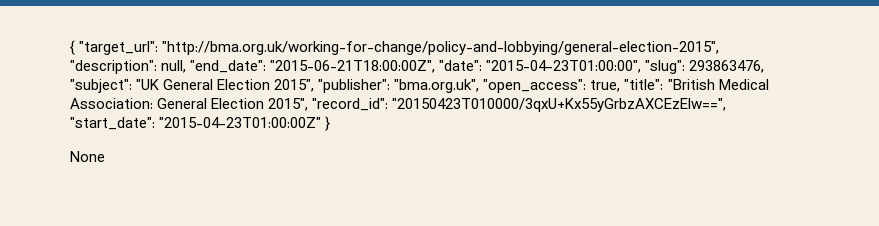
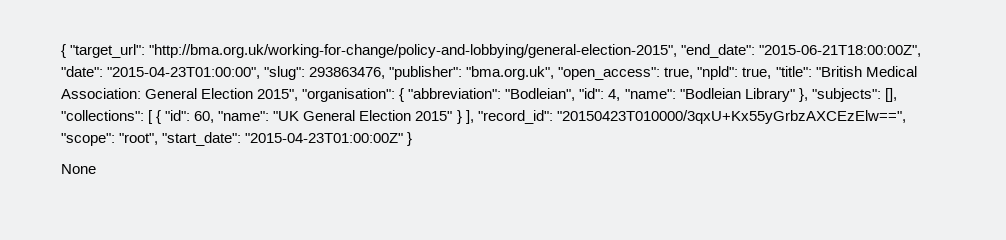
- { "target_url": "http://bma.org.uk/working-for-change/policy-and-lobbying/general-election-2015", "description": null, "end_date": "2015-06-21T18:00:00Z", "date": "2015-04-23T01:00:00", "slug": 293863476, "subject": "UK General Election 2015", "publisher": "bma.org.uk", "open_access": true, "title": "British Medical Association: General Election 2015", "record_id": "20150423T010000/3qxU+Kx55yGrbzAXCEzElw==", "start_date": "2015-04-23T01:00:00Z" }
+ { "target_url": "http://bma.org.uk/working-for-change/policy-and-lobbying/general-election-2015", "end_date": "2015-06-21T18:00:00Z", "date": "2015-04-23T01:00:00", "slug": 293863476, "publisher": "bma.org.uk", "open_access": true, "npld": true, "title": "British Medical Association: General Election 2015", "organisation": { "abbreviation": "Bodleian", "id": 4, "name": "Bodleian Library" }, "subjects": [], "collections": [ { "id": 60, "name": "UK General Election 2015" } ], "record_id": "20150423T010000/3qxU+Kx55yGrbzAXCEzElw==", "scope": "root", "start_date": "2015-04-23T01:00:00Z" }

